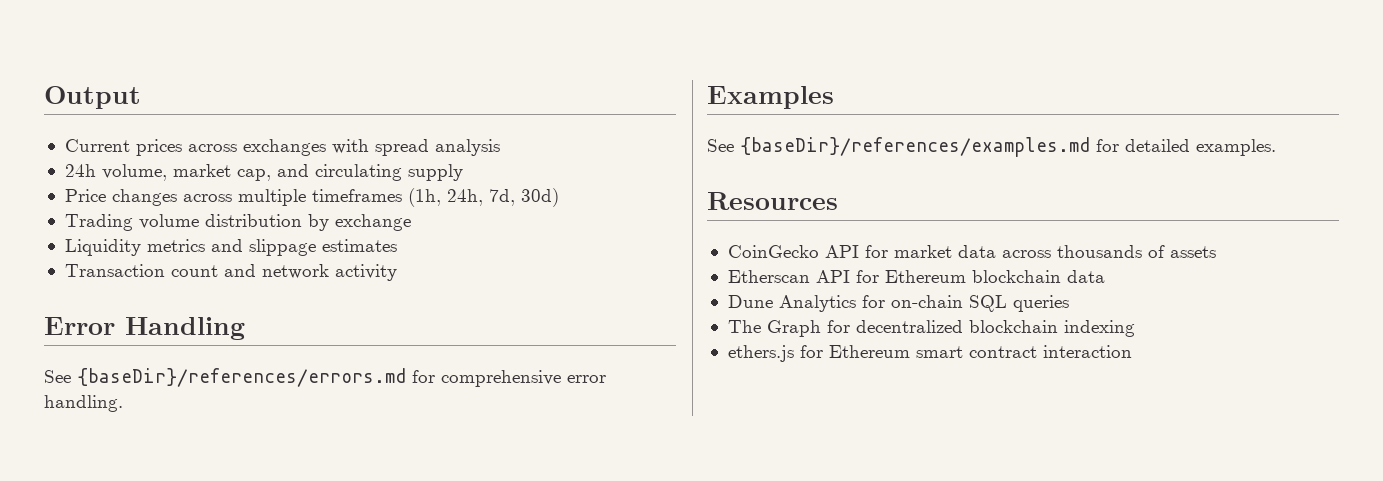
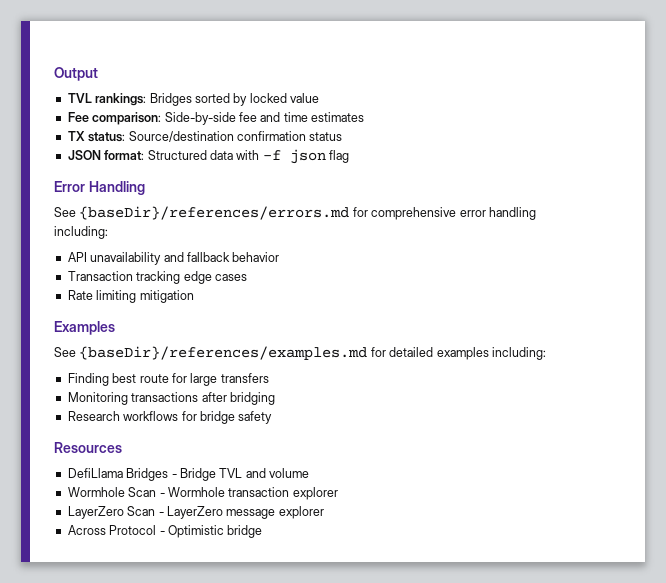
- Current prices across exchanges with spread analysis
- 24h volume, market cap, and circulating supply
- Price changes across multiple timeframes (1h, 24h, 7d, 30d)
- Trading volume distribution by exchange
- Liquidity metrics and slippage estimates
- Transaction count and network activity
+ TVL rankings: Bridges sorted by locked value
+ Fee comparison: Side-by-side fee and time estimates
+ TX status: Source/destination confirmation status
+ JSON format: Structured data with -f json flag
- See {baseDir}/references/errors.md for comprehensive error handling.
+ See {baseDir}/references/errors.md for comprehensive error handling including:
+ API unavailability and fallback behavior
+ Transaction tracking edge cases
+ Rate limiting mitigation
- See {baseDir}/references/examples.md for detailed examples.
+ See {baseDir}/references/examples.md for detailed examples including:
+ Finding best route for large transfers
+ Monitoring transactions after bridging
+ Research workflows for bridge safety
  Resources
- CoinGecko API for market data across thousands of assets
- Etherscan API for Ethereum blockchain data
- Dune Analytics for on-chain SQL queries
- The Graph for decentralized blockchain indexing
- ethers.js for Ethereum smart contract interaction
+ DefiLlama Bridges - Bridge TVL and volume
+ Wormhole Scan - Wormhole transaction explorer
+ LayerZero Scan - LayerZero message explorer
+ Across Protocol - Optimistic bridge

